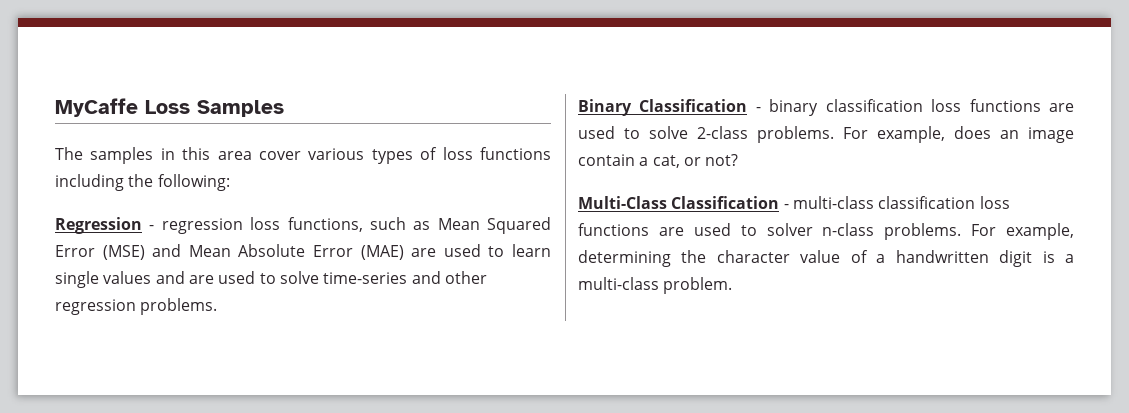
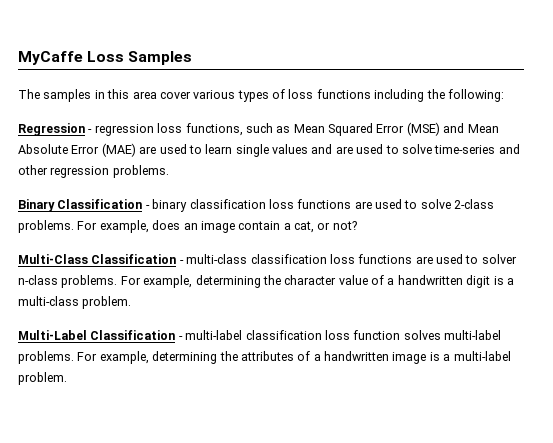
+ Multi-Label Classification - multi-label classification loss function solves multi-label problems. For example, determining the attributes of a handwritten image is a multi-label problem.

